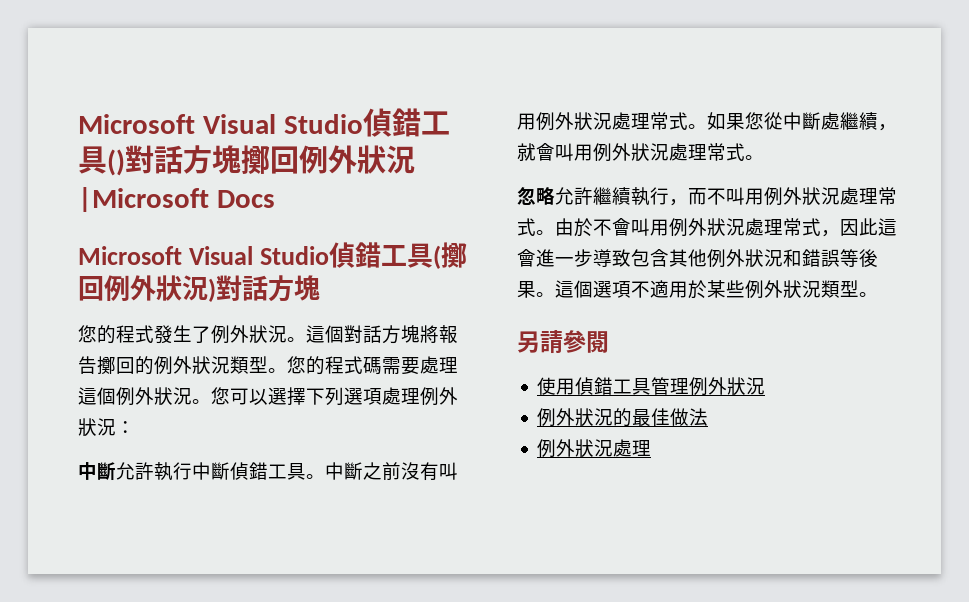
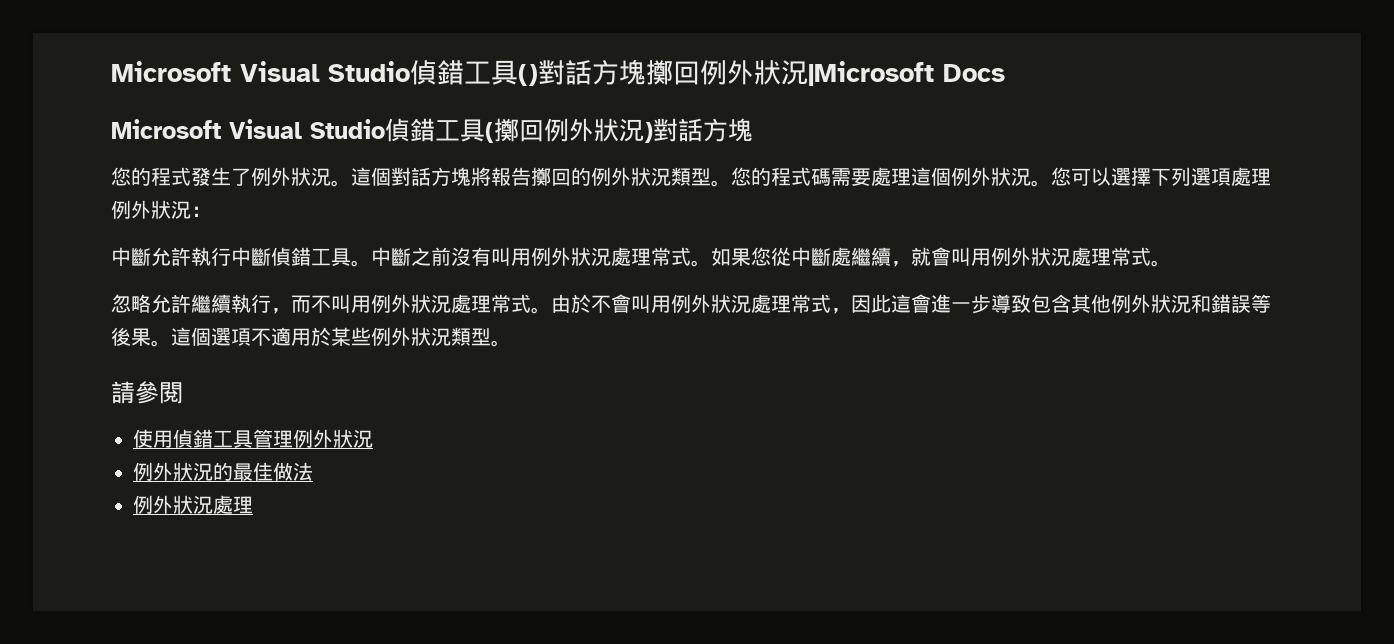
- 另請參閱
+ 請參閱

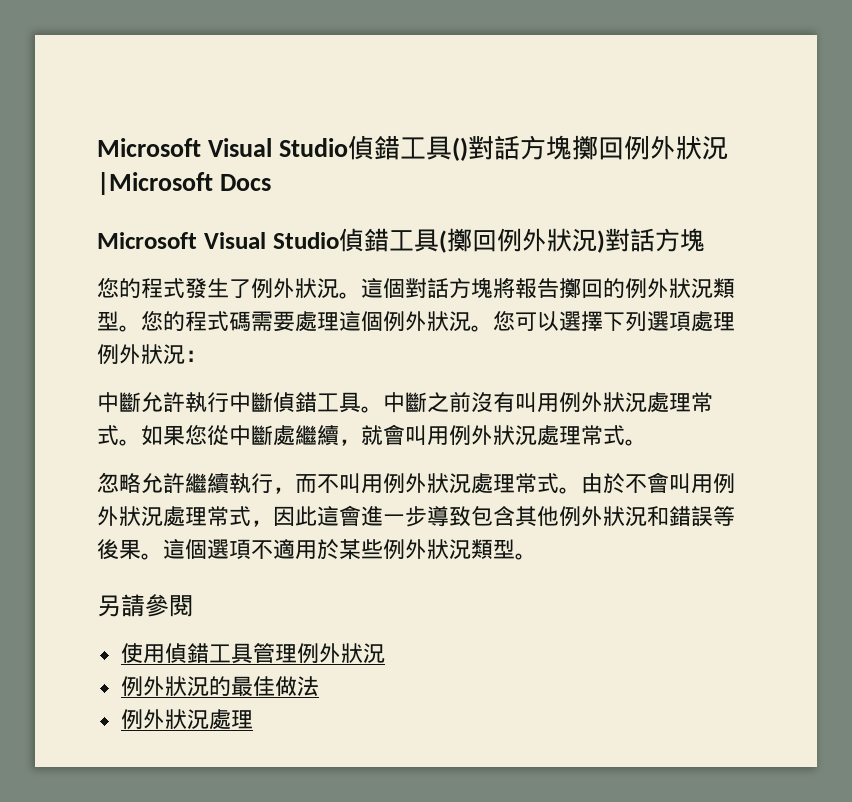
- 請參閱
+ 另請參閱

